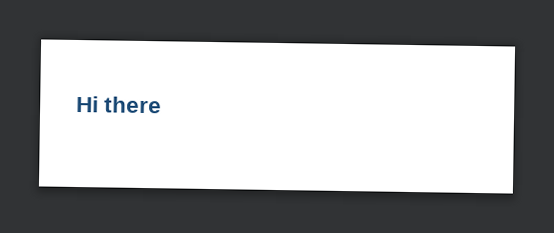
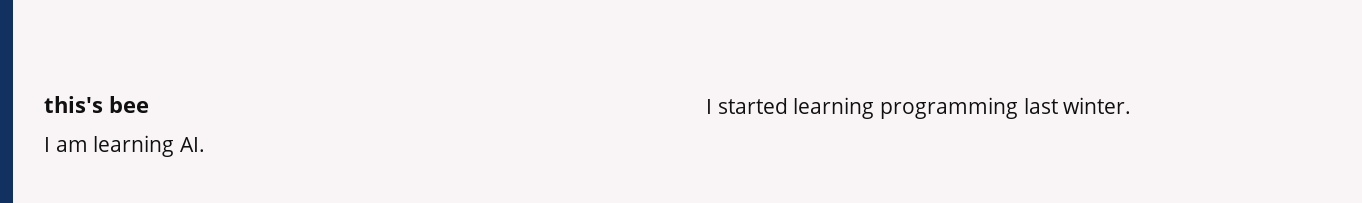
- Hi there
+ this's bee
+ I am learning AI.
+ I started learning programming last winter.

